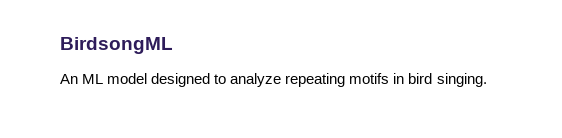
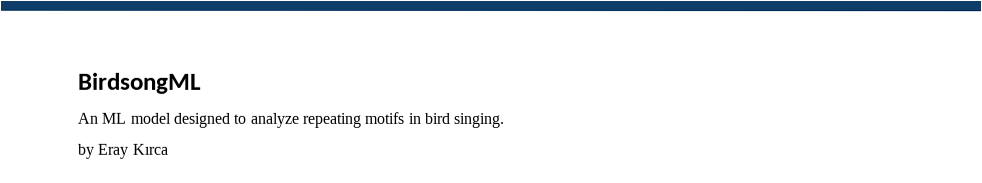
+ by Eray Kırca

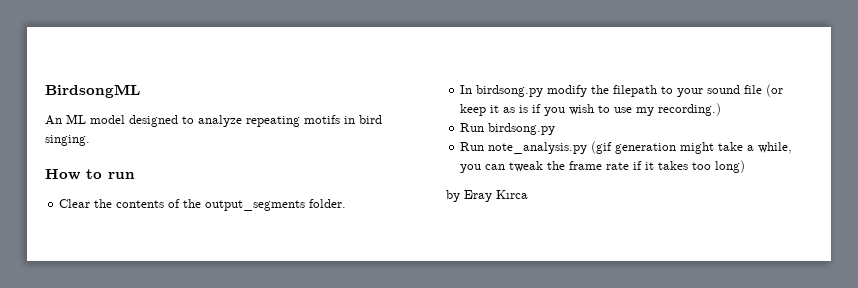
+ How to run
+ Clear the contents of the output_segments folder.
+ In birdsong.py modify the filepath to your sound file (or keep it as is if you wish to use my recording.)
+ Run birdsong.py
+ Run note_analysis.py (gif generation might take a while, you can tweak the frame rate if it takes too long)

